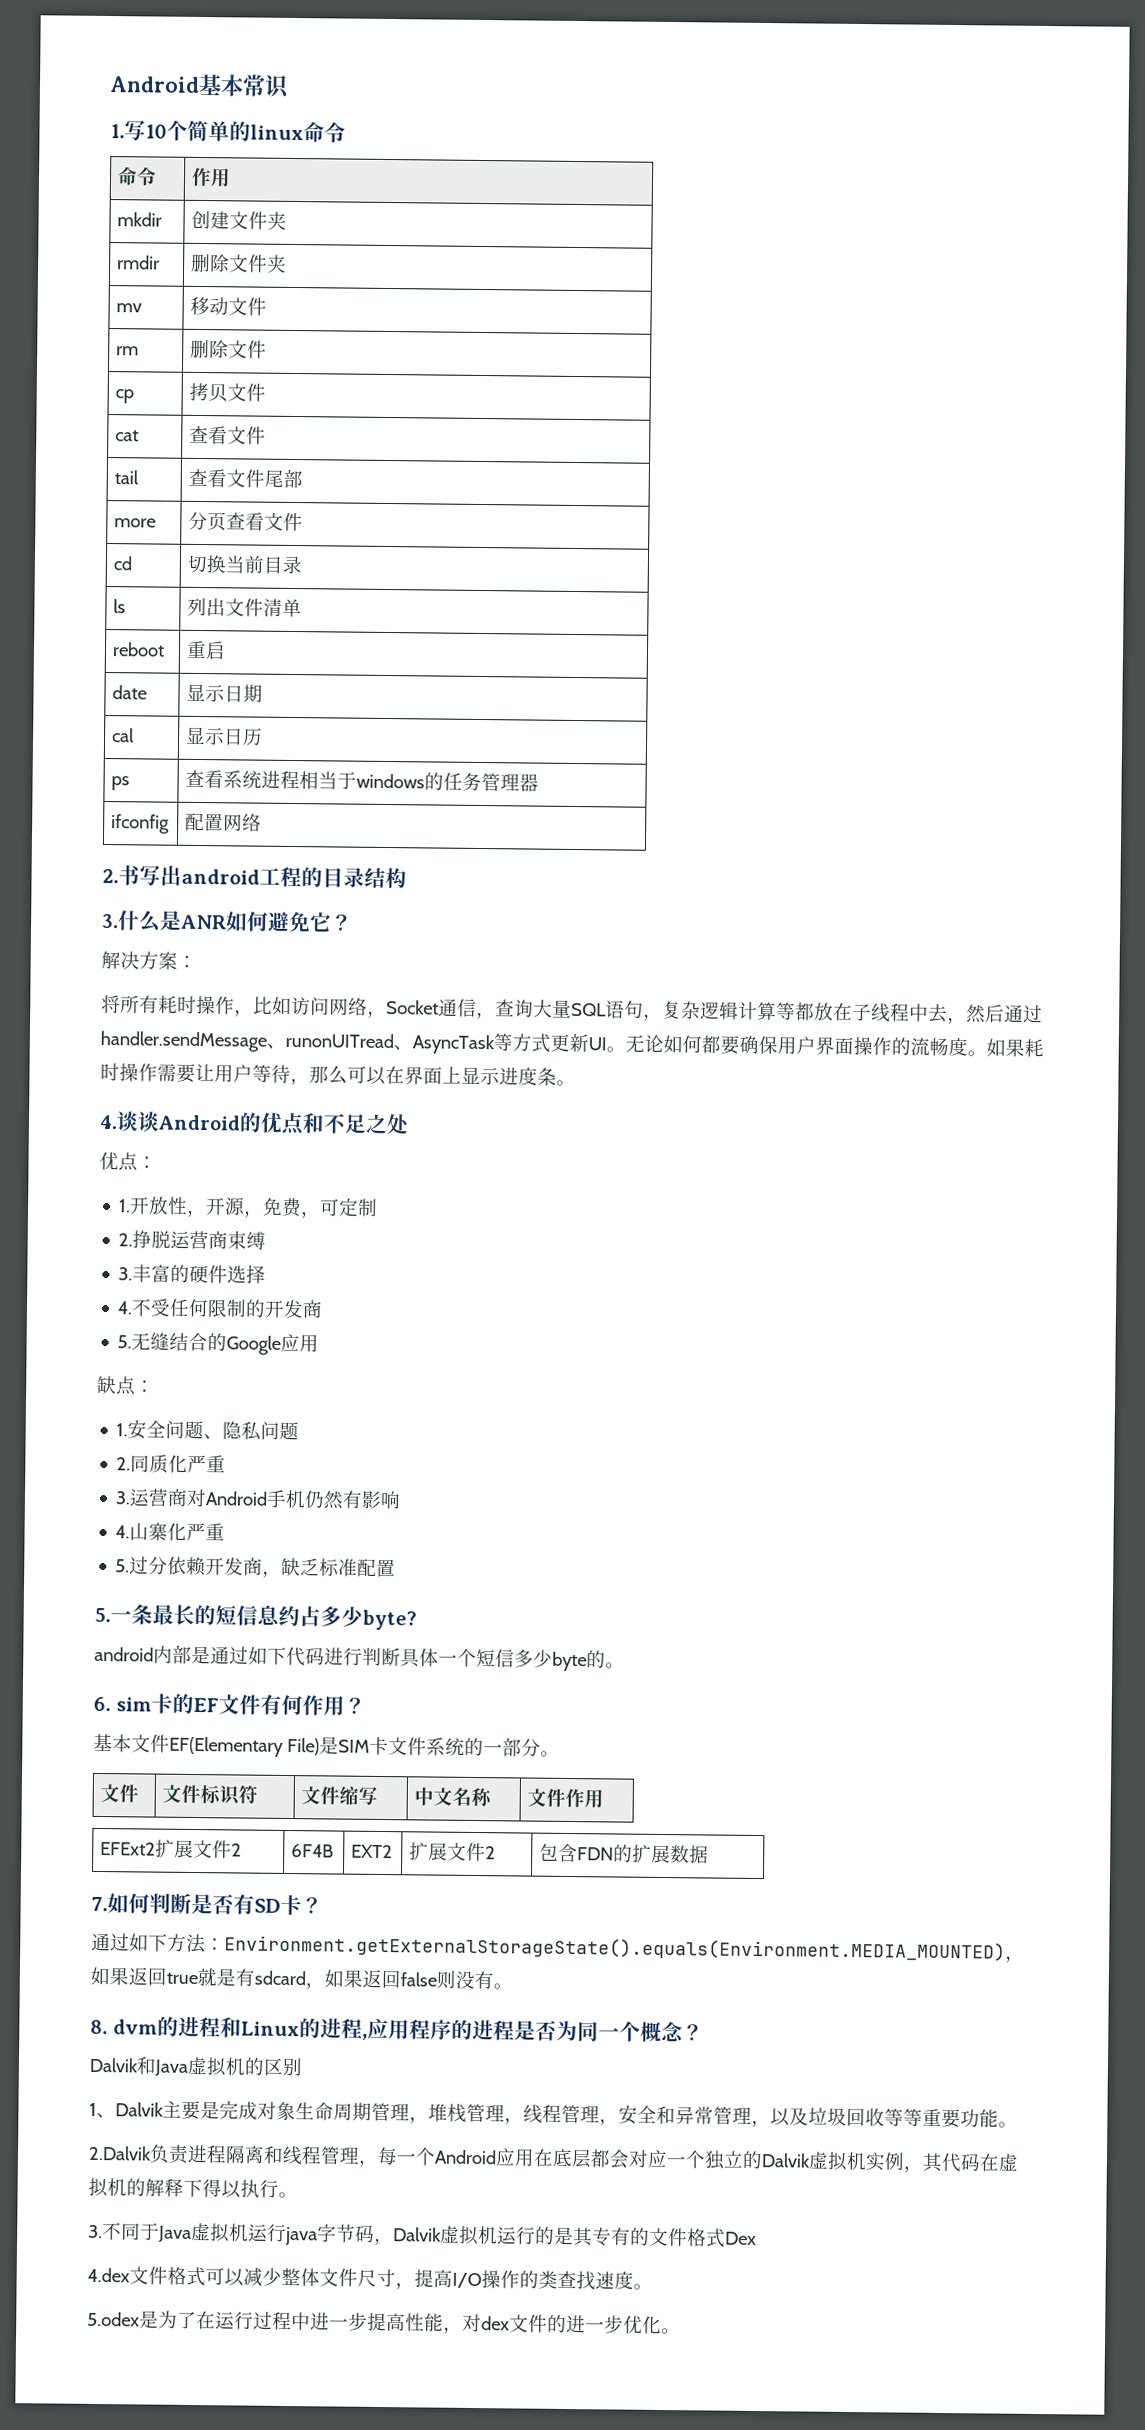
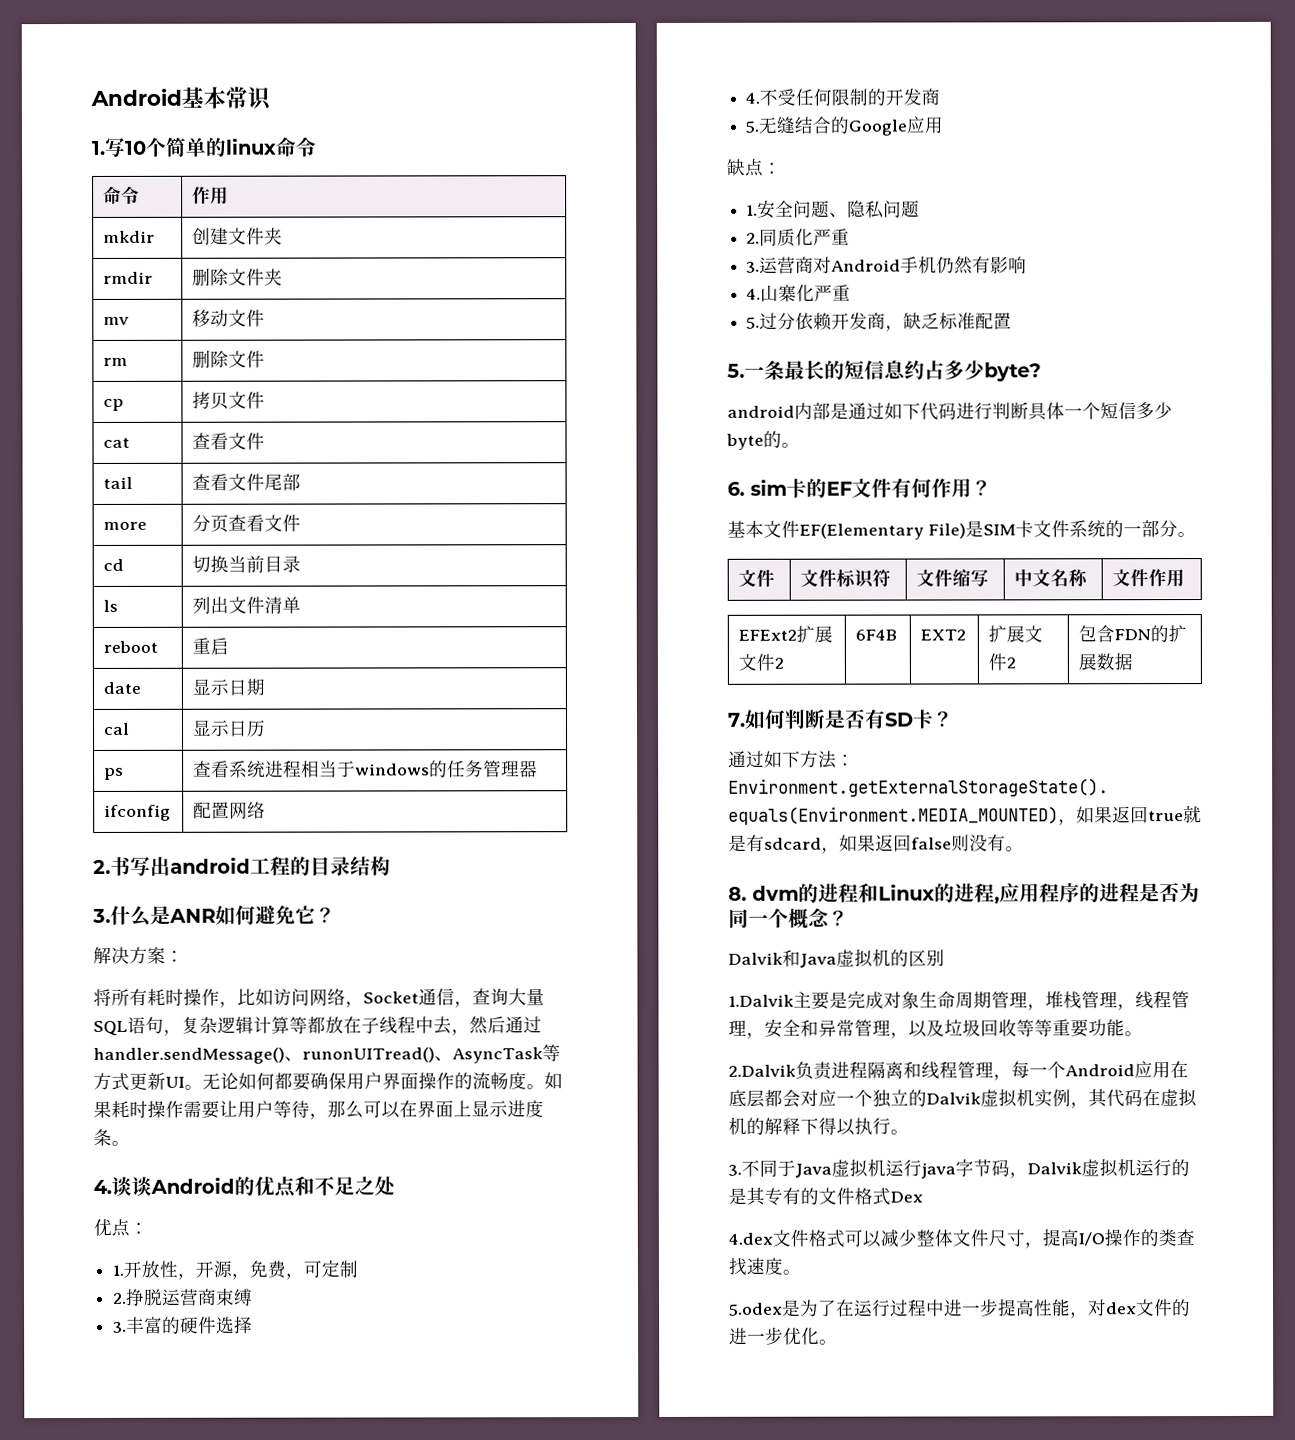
- 将所有耗时操作，比如访问网络，Socket通信，查询大量SQL语句，复杂逻辑计算等都放在子线程中去，然后通过handler.sendMessage、runonUITread、AsyncTask等方式更新UI。
+ 将所有耗时操作，比如访问网络，Socket通信，查询大量SQL语句，复杂逻辑计算等都放在子线程中去，然后通过handler.sendMessage()、runonUITread()、AsyncTask等方式更新UI。
- 1、Dalvik主要是完成对象生命周期管理，堆栈管理，线程管理，安全和异常管理，以及垃圾回收等等重要功能。
+ 1.Dalvik主要是完成对象生命周期管理，堆栈管理，线程管理，安全和异常管理，以及垃圾回收等等重要功能。

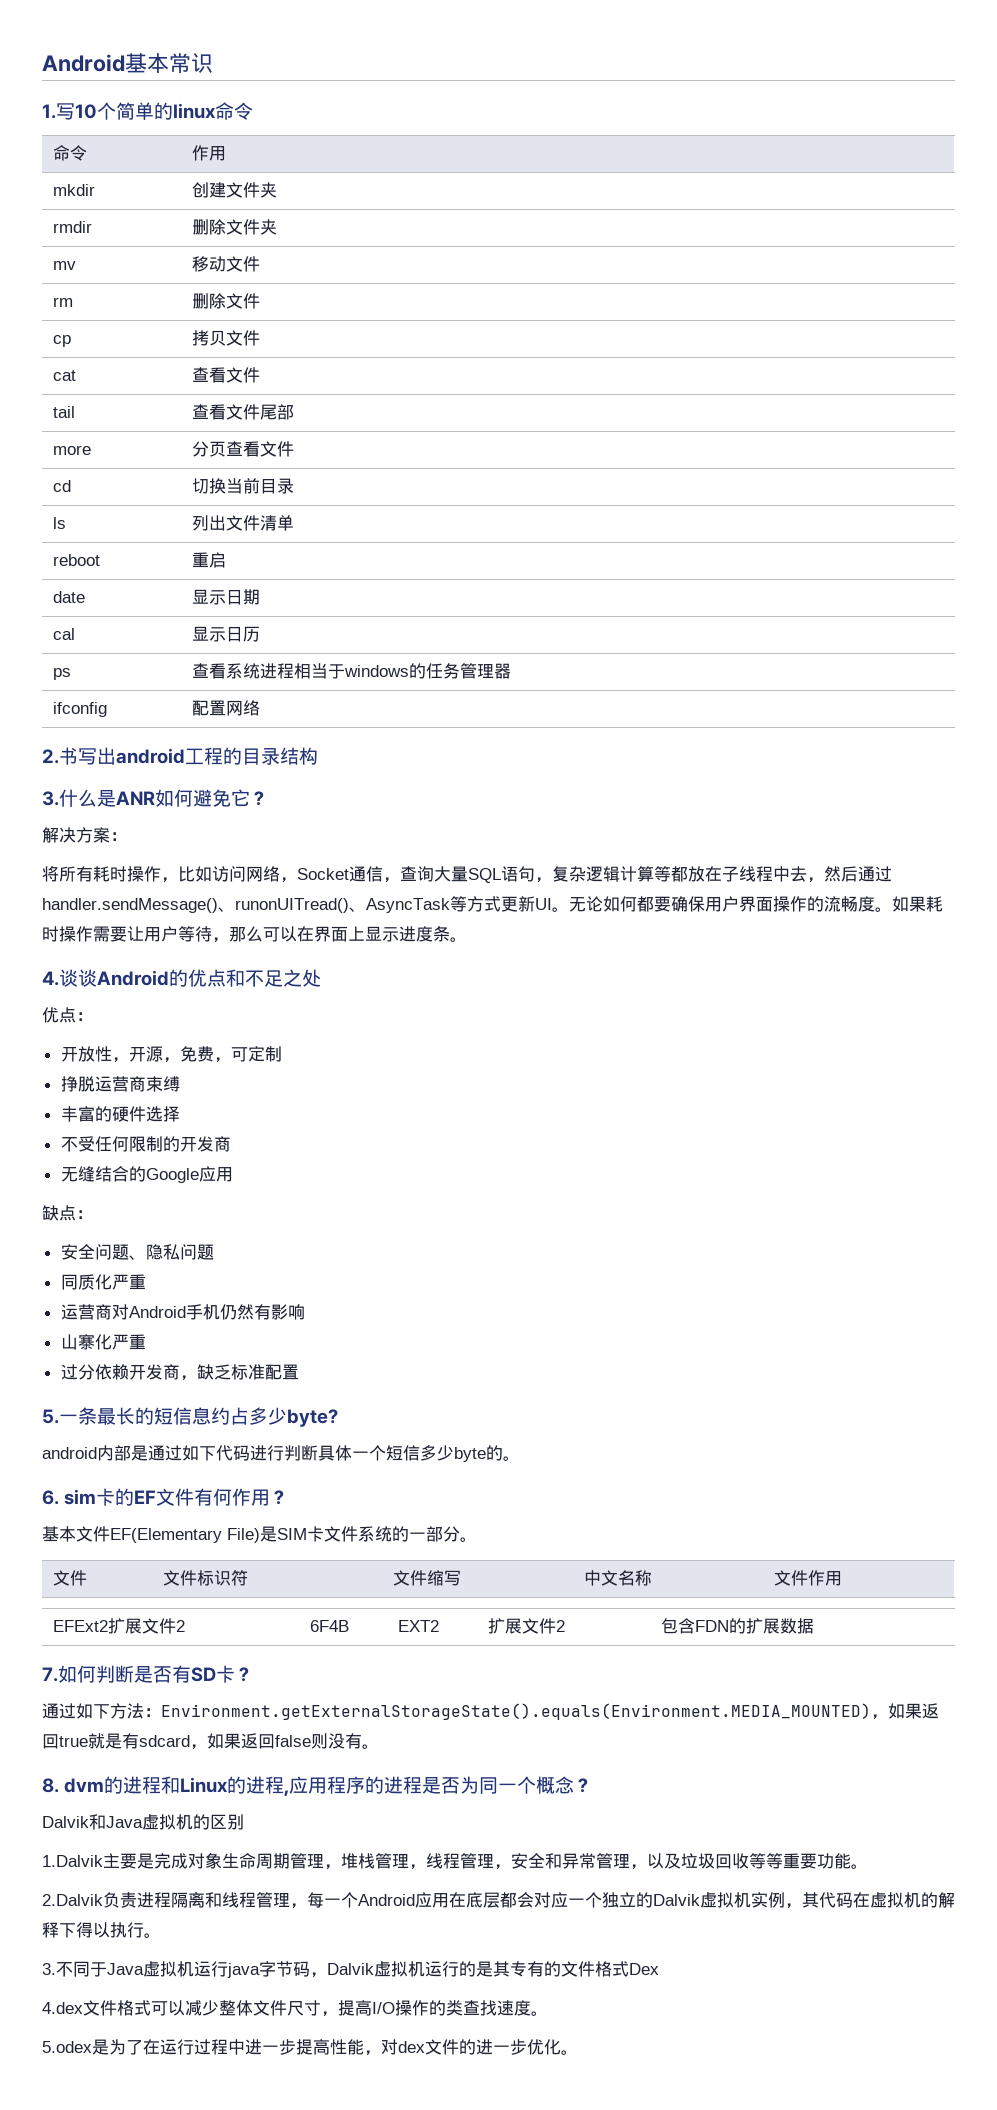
- 1.开放性，开源，免费，可定制
+ 开放性，开源，免费，可定制
- 2.挣脱运营商束缚
+ 挣脱运营商束缚
- 3.丰富的硬件选择
+ 丰富的硬件选择
- 4.不受任何限制的开发商
+ 不受任何限制的开发商
- 5.无缝结合的Google应用
+ 无缝结合的Google应用
- 1.安全问题、隐私问题
+ 安全问题、隐私问题
- 2.同质化严重
+ 同质化严重
- 3.运营商对Android手机仍然有影响
+ 运营商对Android手机仍然有影响
- 4.山寨化严重
+ 山寨化严重
- 5.过分依赖开发商，缺乏标准配置
+ 过分依赖开发商，缺乏标准配置

